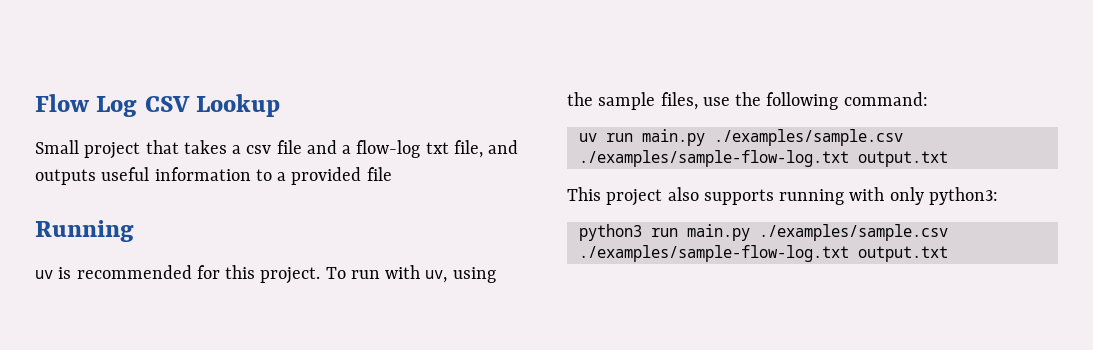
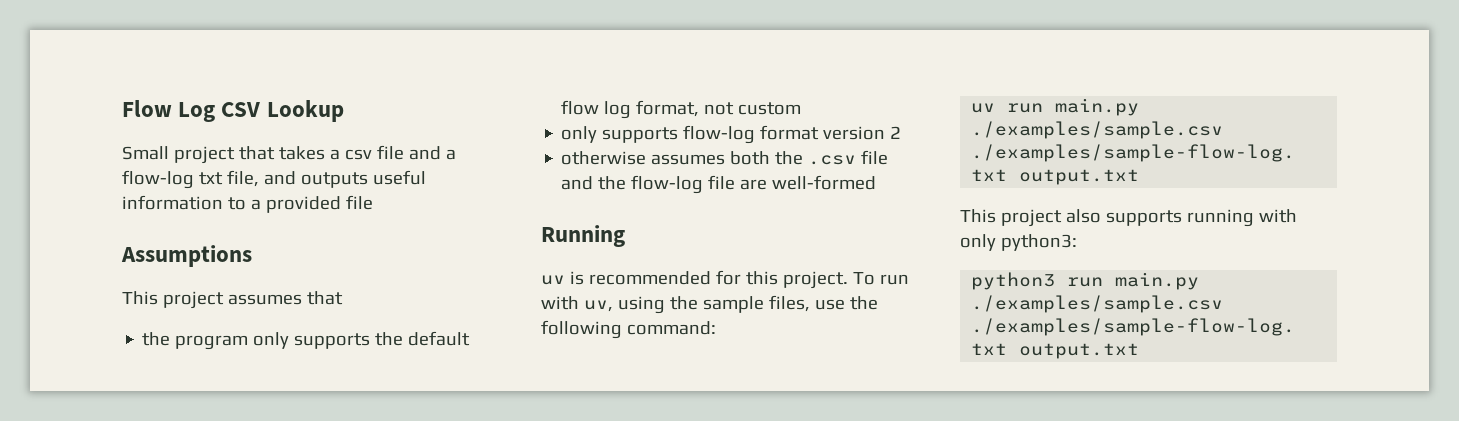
+ Assumptions
+ This project assumes that
+ the program only supports the default flow log format, not custom
+ only supports flow-log format version 2
+ otherwise assumes both the .csv file and the flow-log file are well-formed

